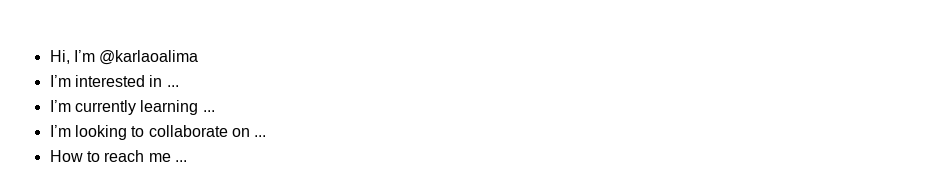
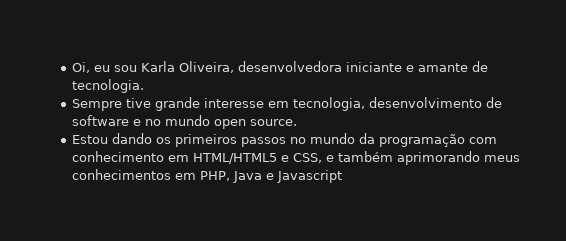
- Hi, I’m @karlaoalima
- I’m interested in ...
- I’m currently learning ...
- I’m looking to collaborate on ...
- How to reach me ...
+ Oi, eu sou Karla Oliveira, desenvolvedora iniciante e amante de tecnologia.
+ Sempre tive grande interesse em tecnologia, desenvolvimento de software e no mundo open source.
+ Estou dando os primeiros passos no mundo da programação com conhecimento em HTML/HTML5 e CSS, e também aprimorando meus conhecimentos em PHP, Java e Javascript

